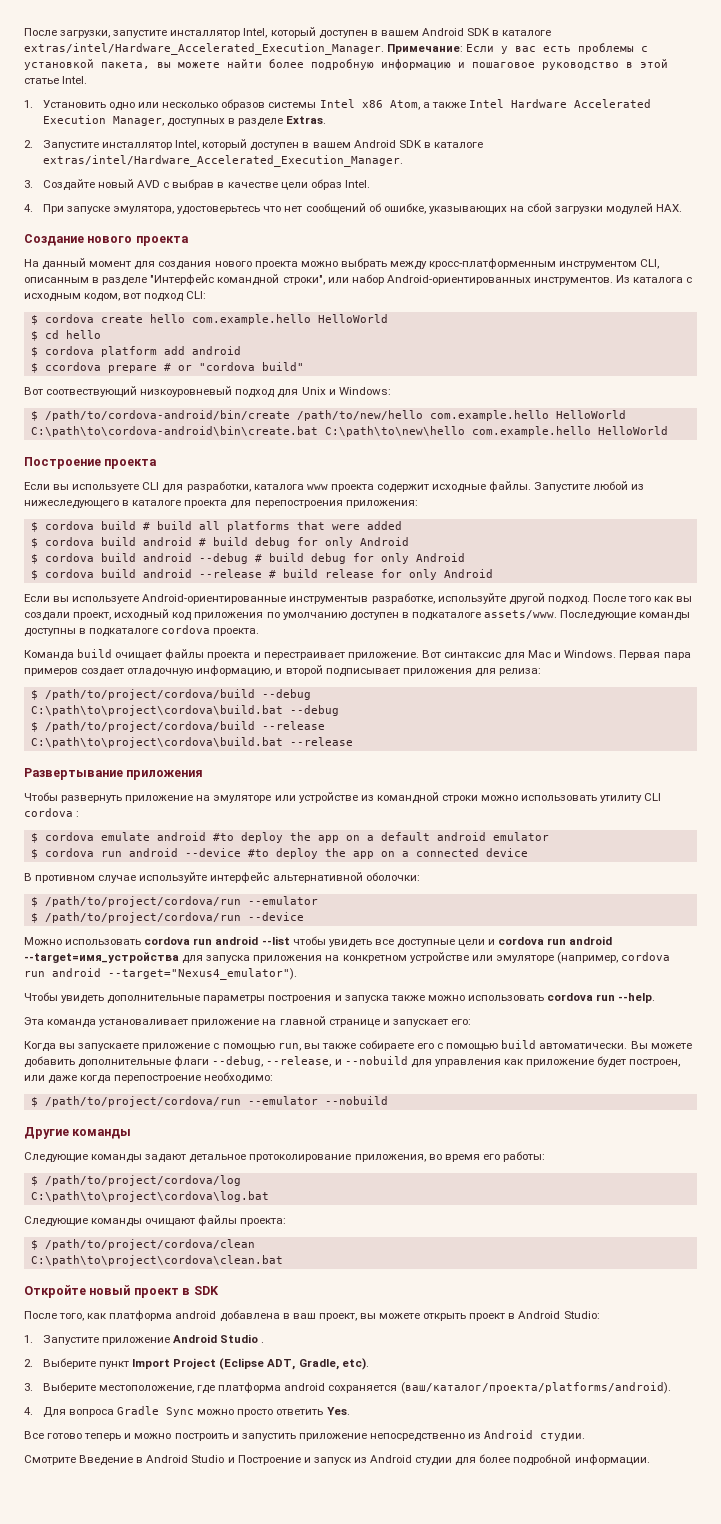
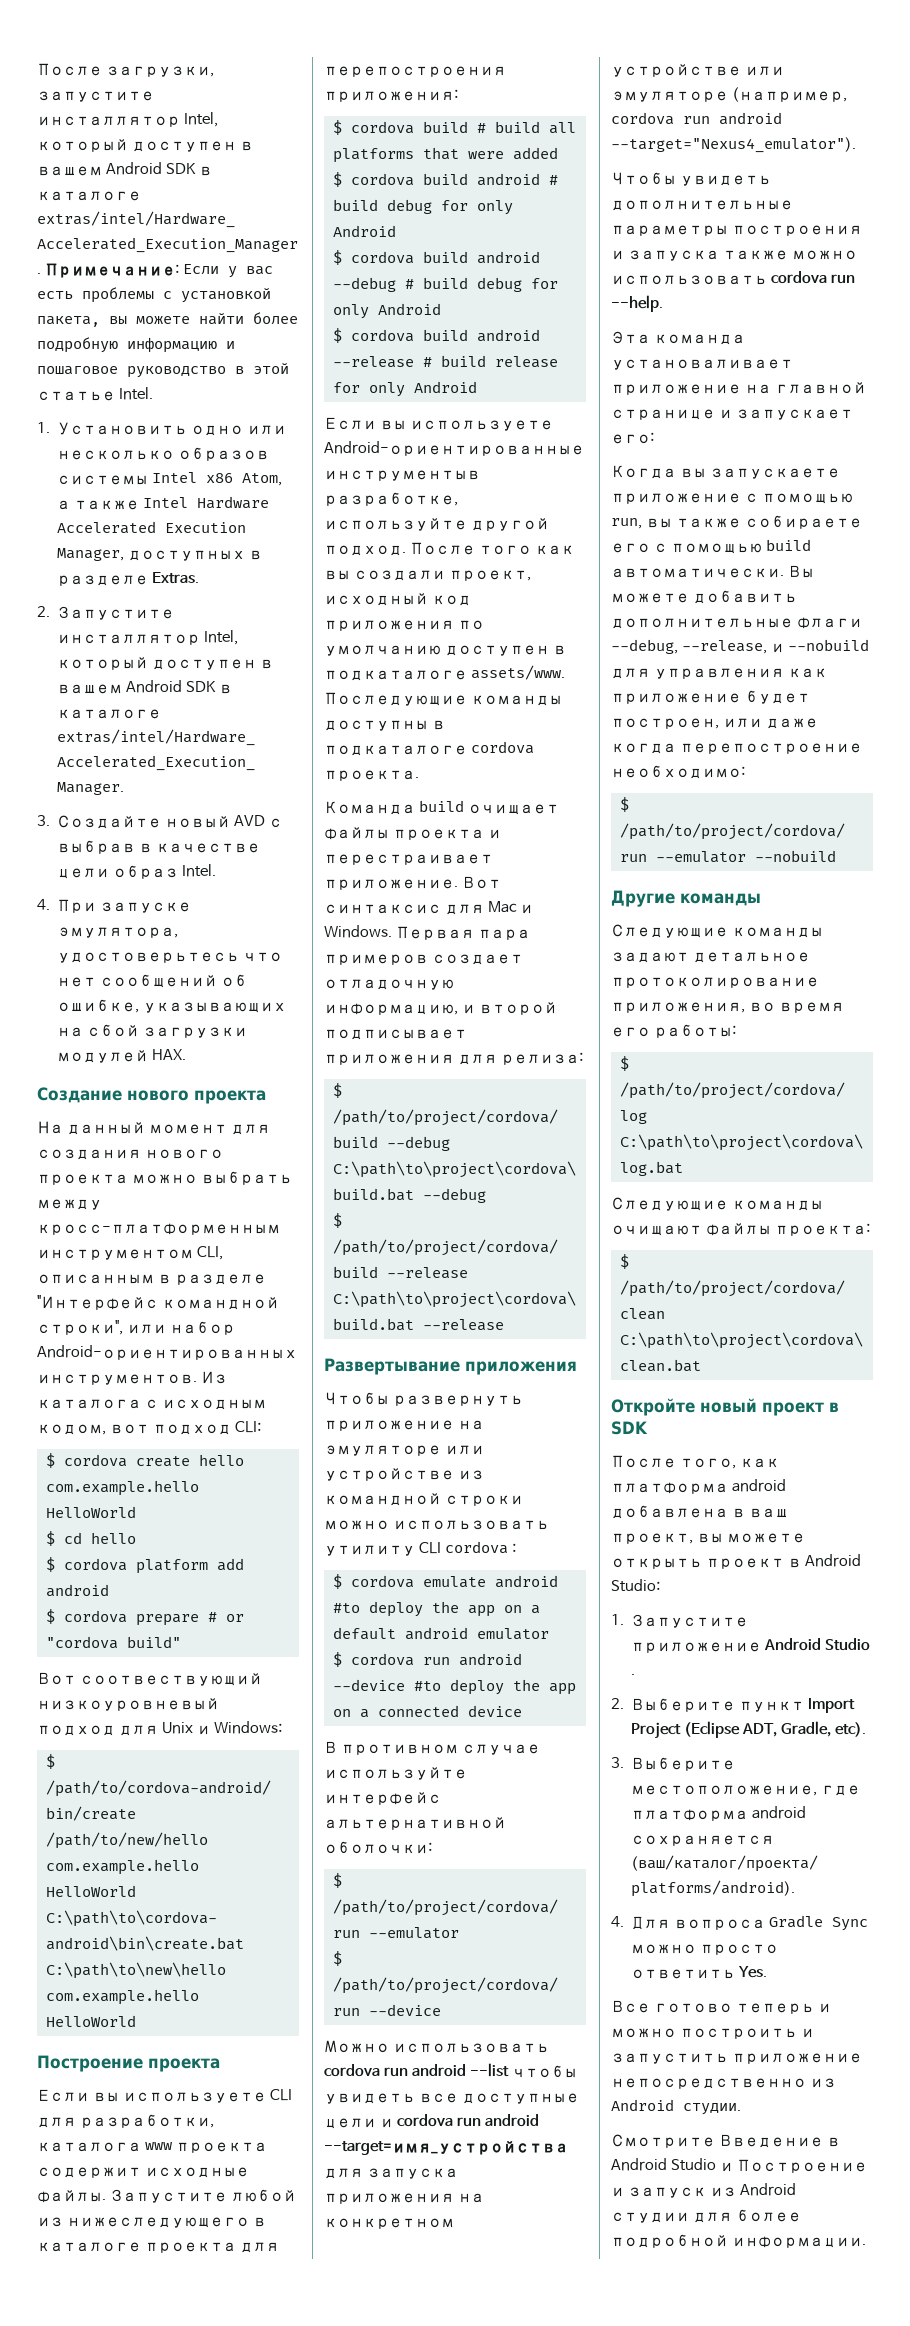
- $ ccordova prepare # or "cordova build"
+ $ cordova prepare # or "cordova build"

